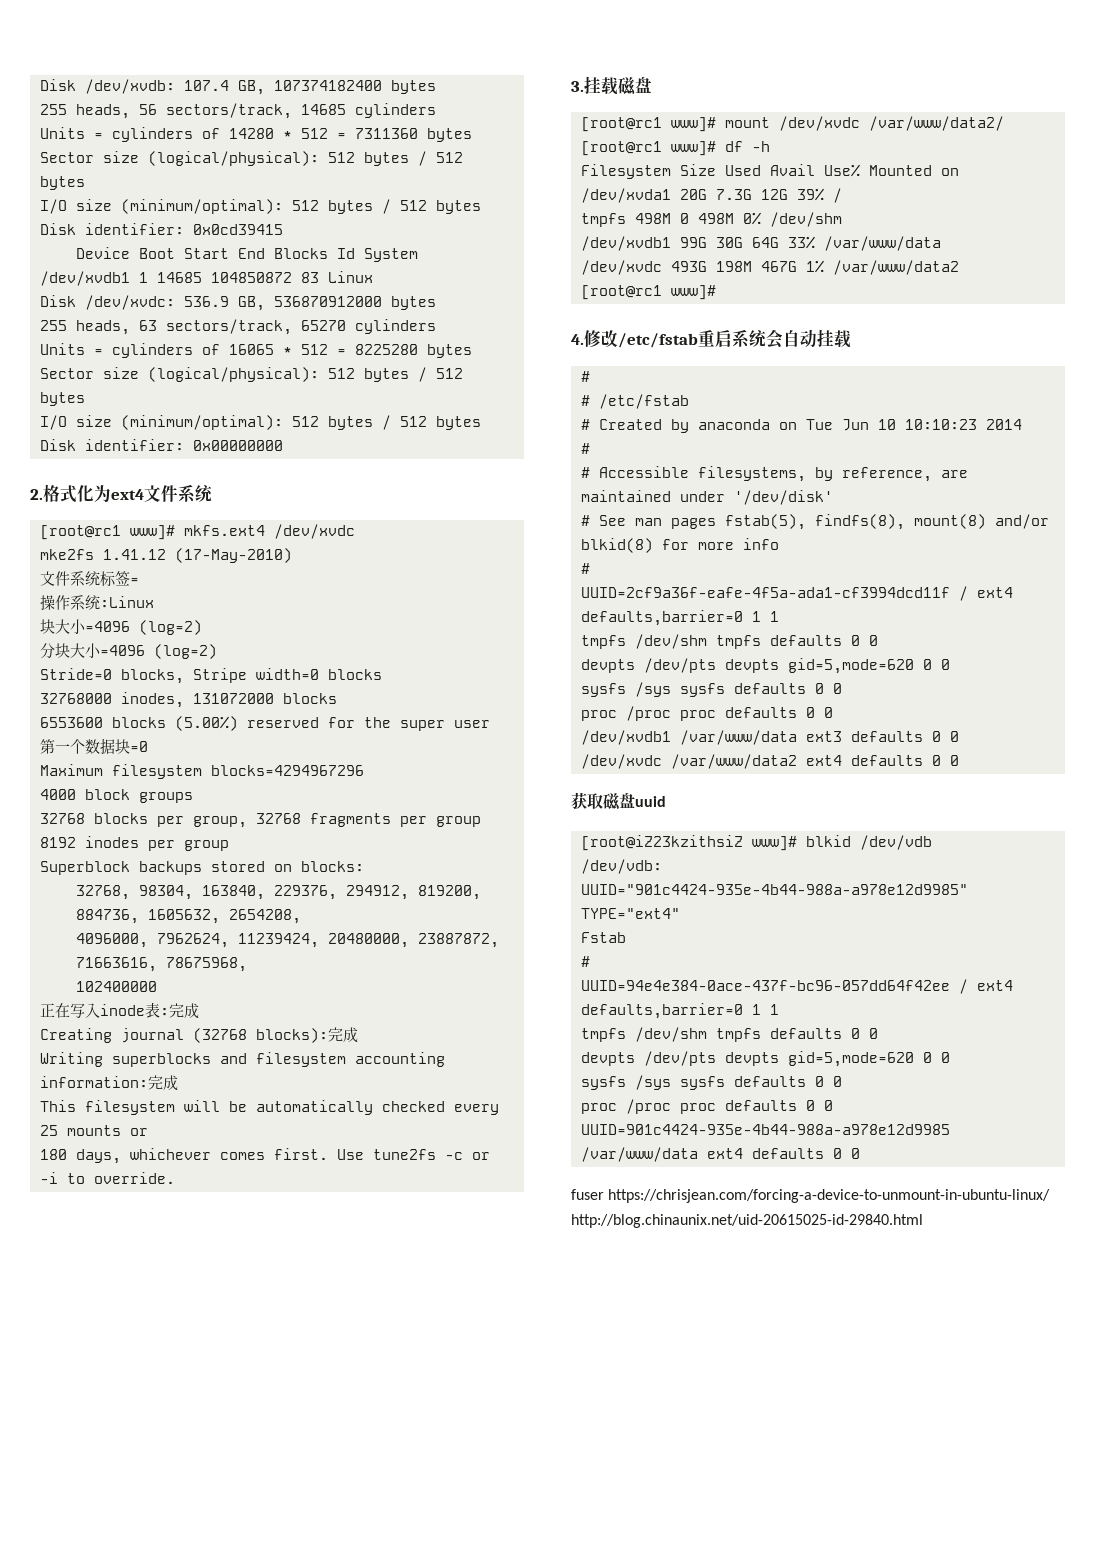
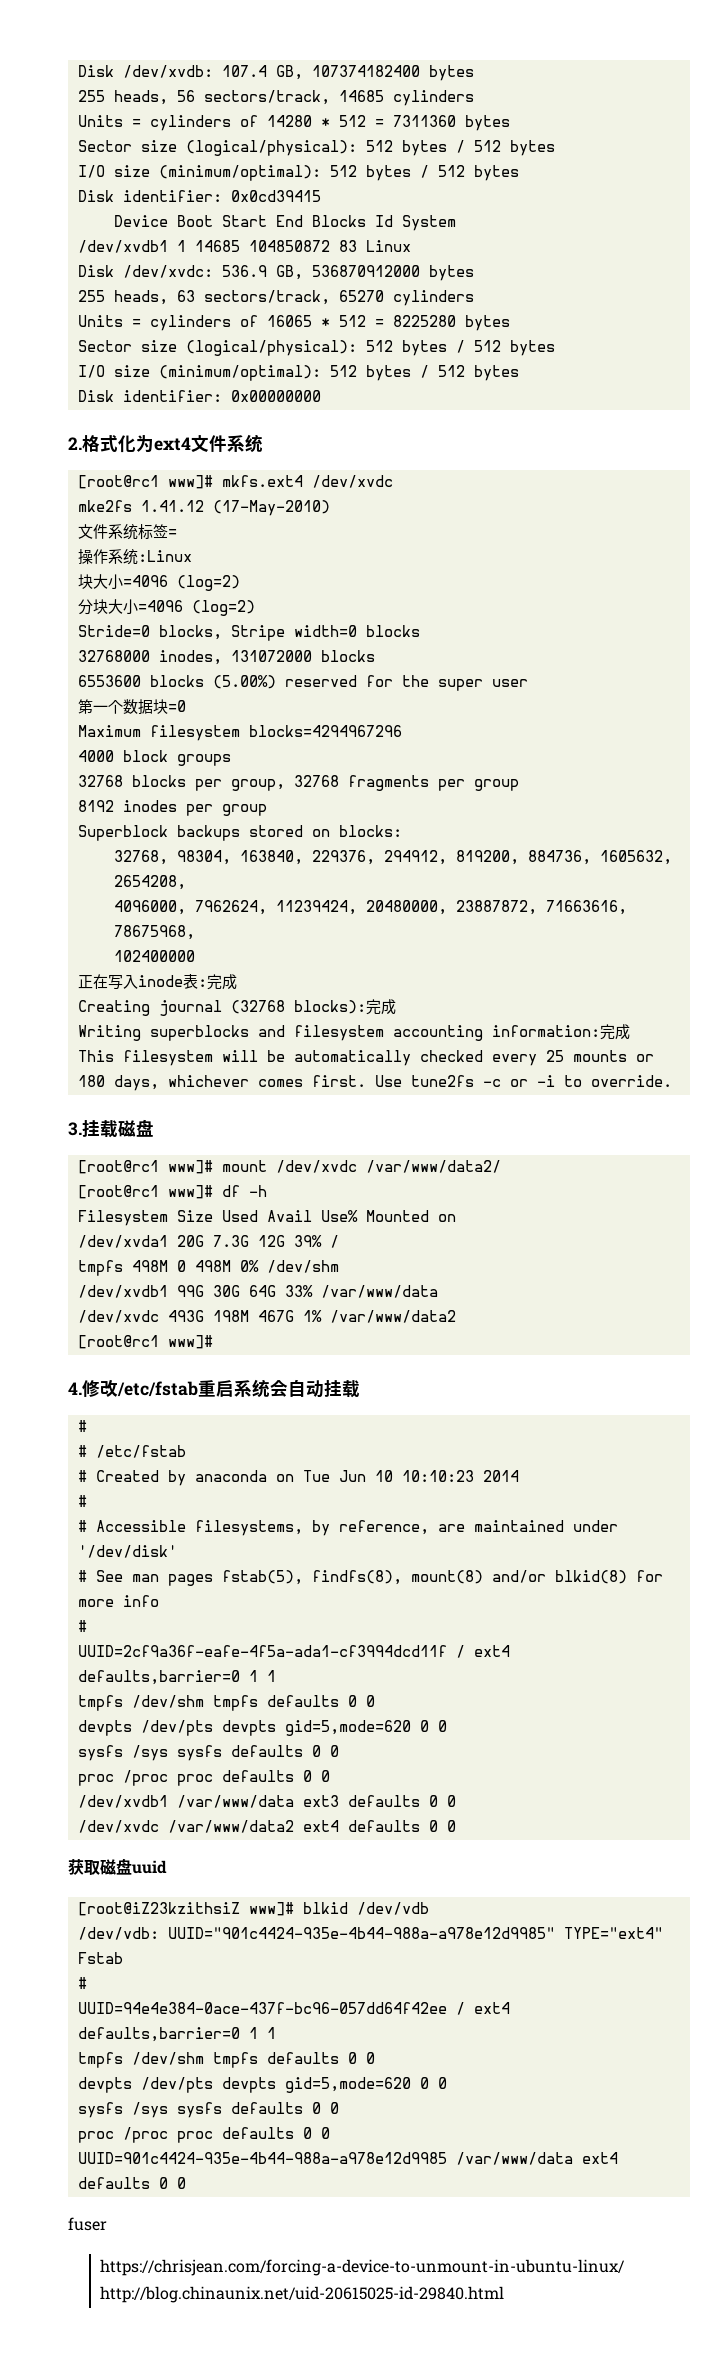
- fuser https://chrisjean.com/forcing-a-device-to-unmount-in-ubuntu-linux/ http://blog.chinaunix.net/uid-20615025-id-29840.html
+ fuser
+ https://chrisjean.com/forcing-a-device-to-unmount-in-ubuntu-linux/ http://blog.chinaunix.net/uid-20615025-id-29840.html

